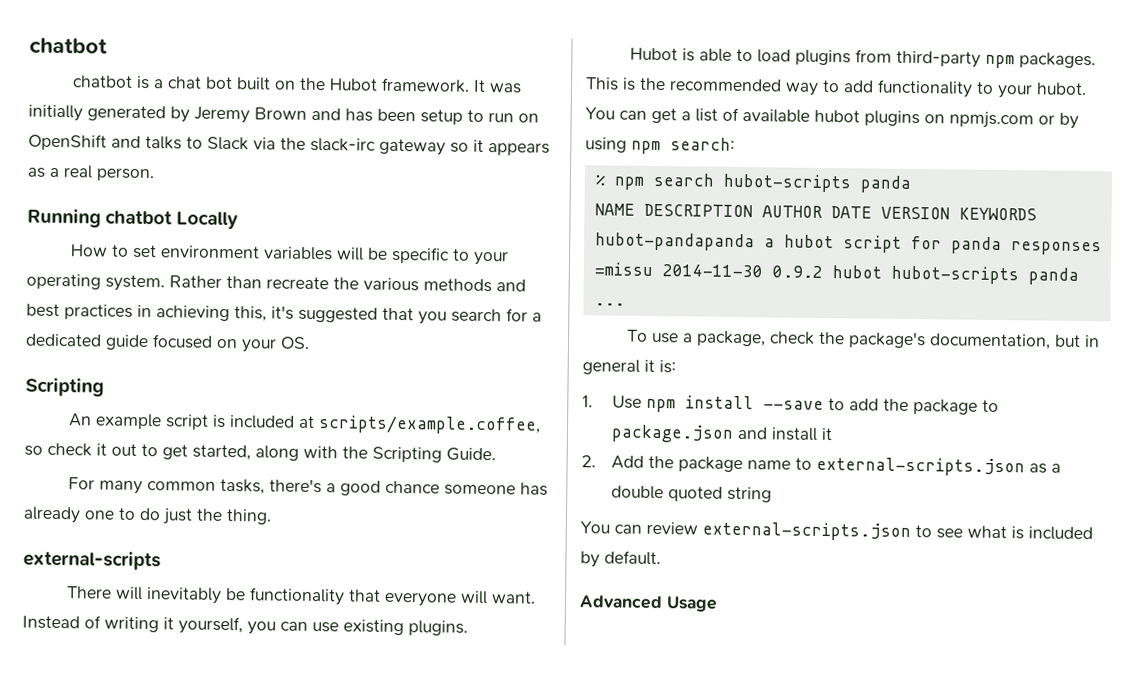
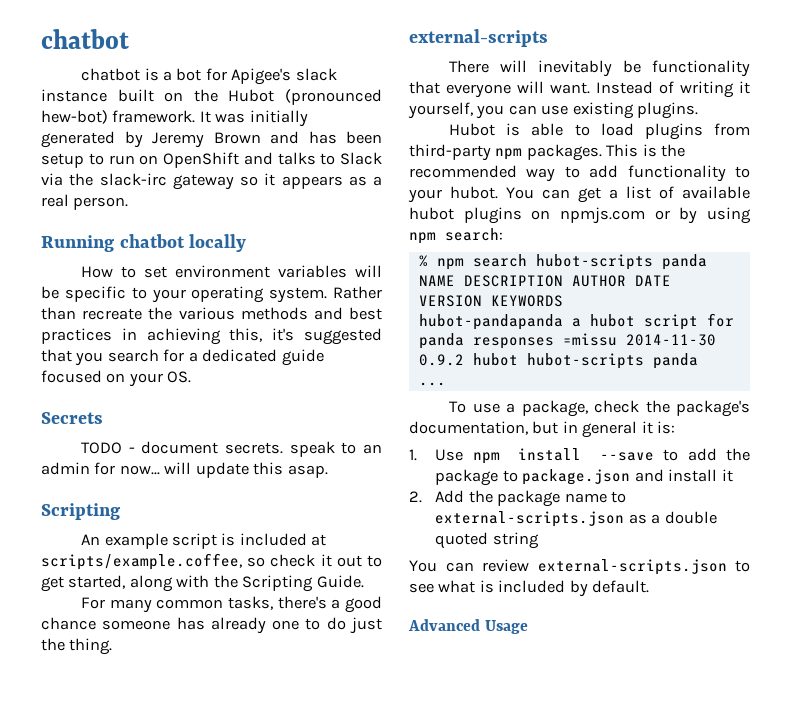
- chatbot is a chat bot built on the Hubot framework.
+ chatbot is a bot for Apigee's slack instance built on the Hubot (pronounced hew-bot) framework.
- Running chatbot Locally
+ Running chatbot locally
+ Secrets
+ TODO - document secrets. speak to an admin for now... will update this asap.

